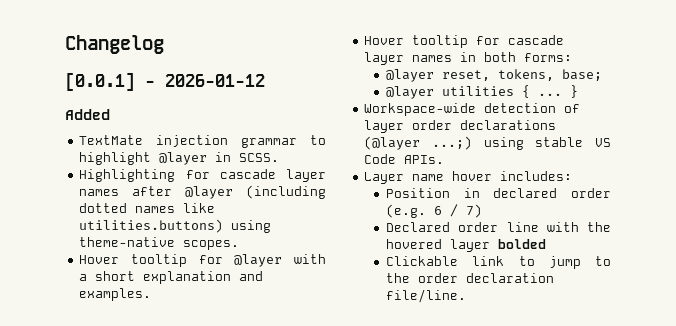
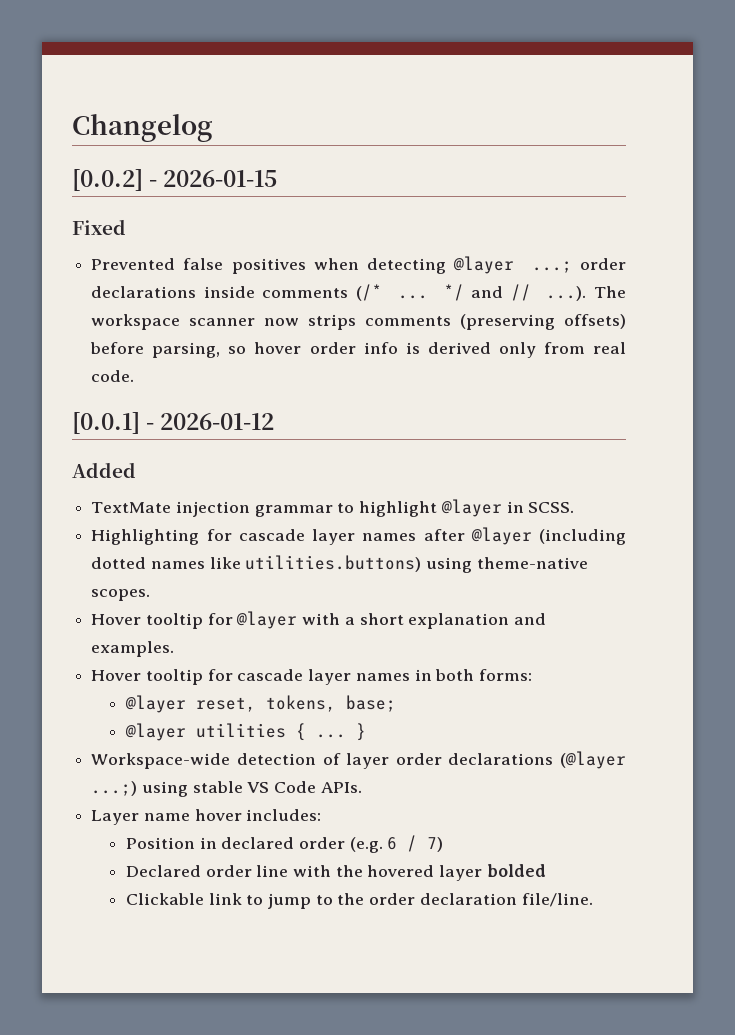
+ [0.0.2] - 2026-01-15
+ Fixed
+ Prevented false positives when detecting @layer ...; order declarations inside comments (/* ... */ and // ...). The workspace scanner now strips comments (preserving offsets) before parsing, so hover order info is derived only from real code.

